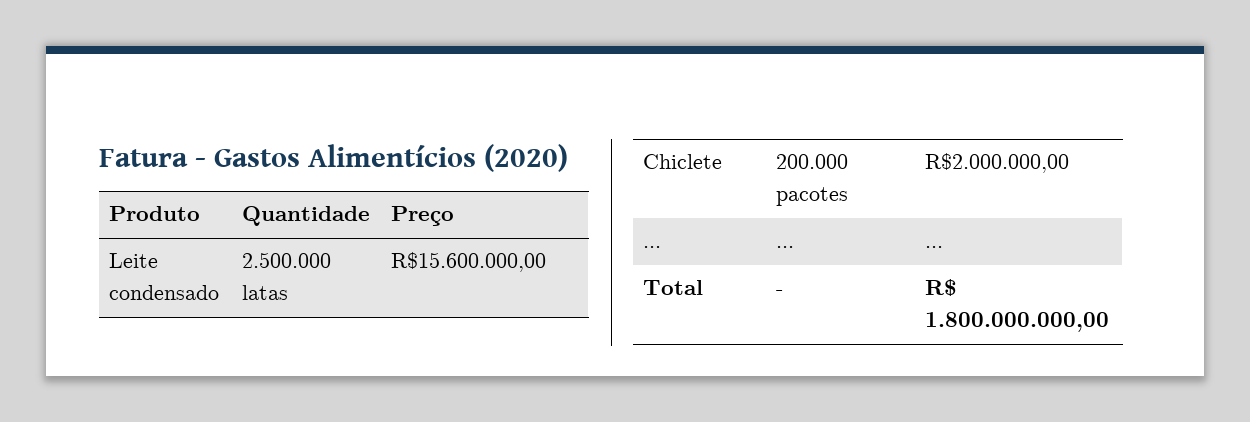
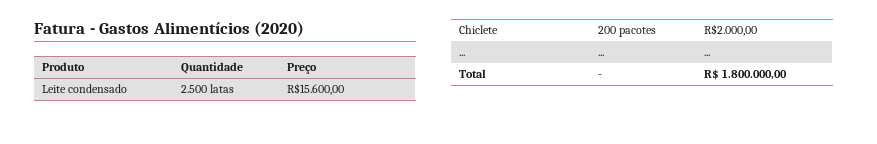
- Leite condensado | 2.500.000 latas | R$15.600.000,00
+ Leite condensado | 2.500 latas | R$15.600,00
- Chiclete | 200.000 pacotes | R$2.000.000,00
+ Chiclete | 200 pacotes | R$2.000,00
- Total | - | R$ 1.800.000.000,00
+ Total | - | R$ 1.800.000,00

